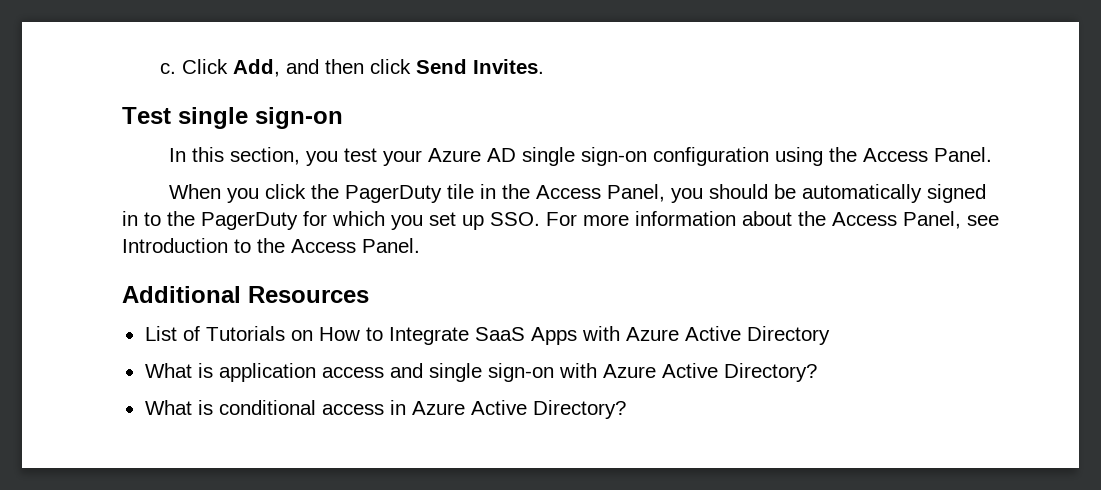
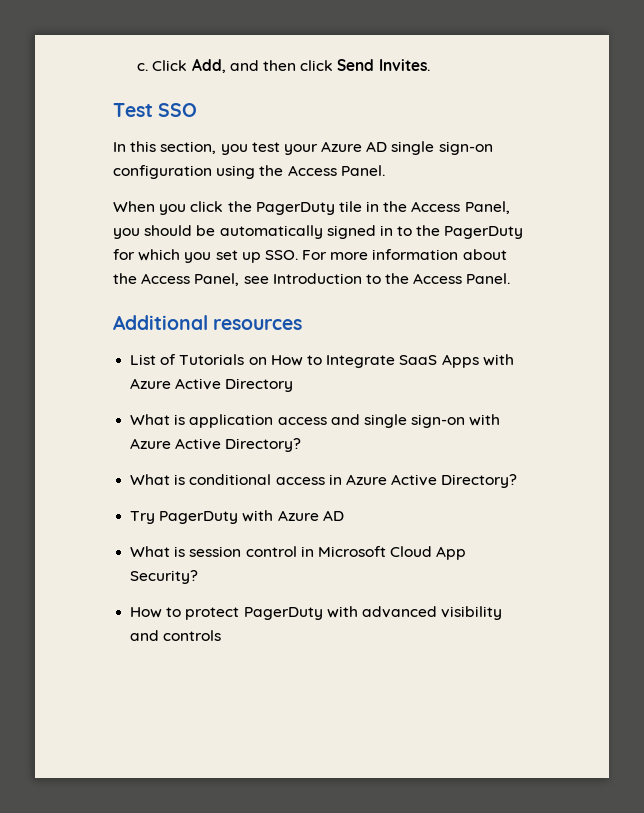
- Test single sign-on
+ Test SSO
- Additional Resources
+ Additional resources
+ Try PagerDuty with Azure AD
+ What is session control in Microsoft Cloud App Security?
+ How to protect PagerDuty with advanced visibility and controls

